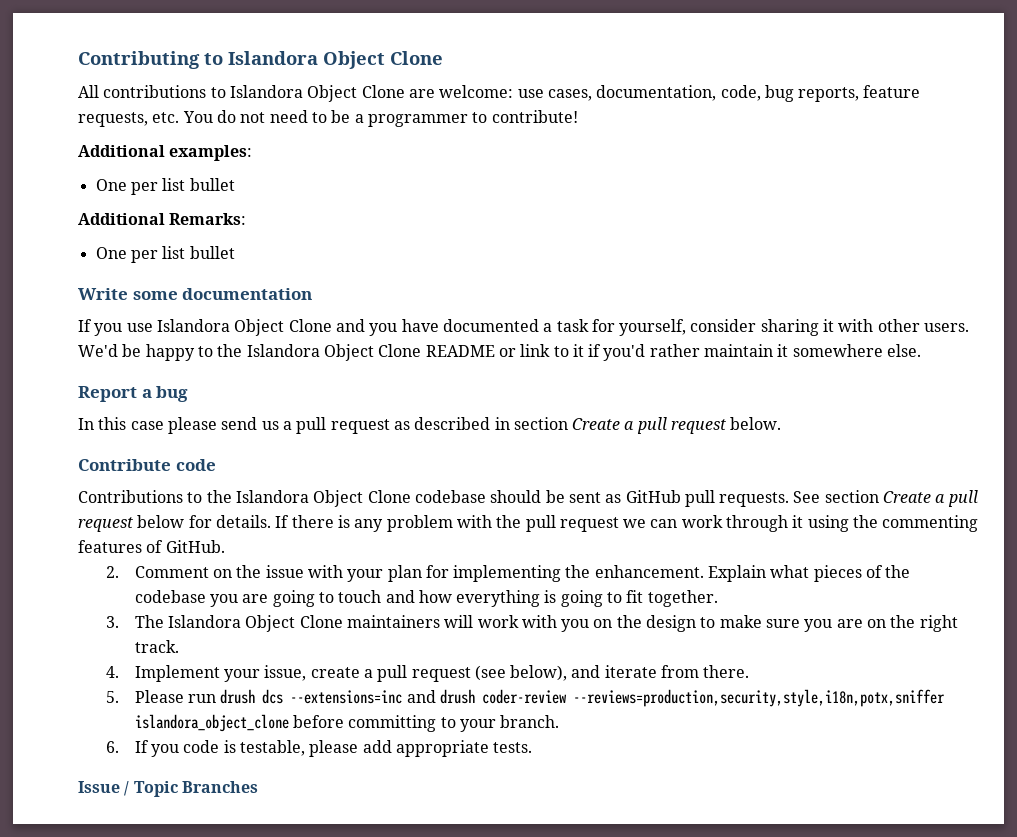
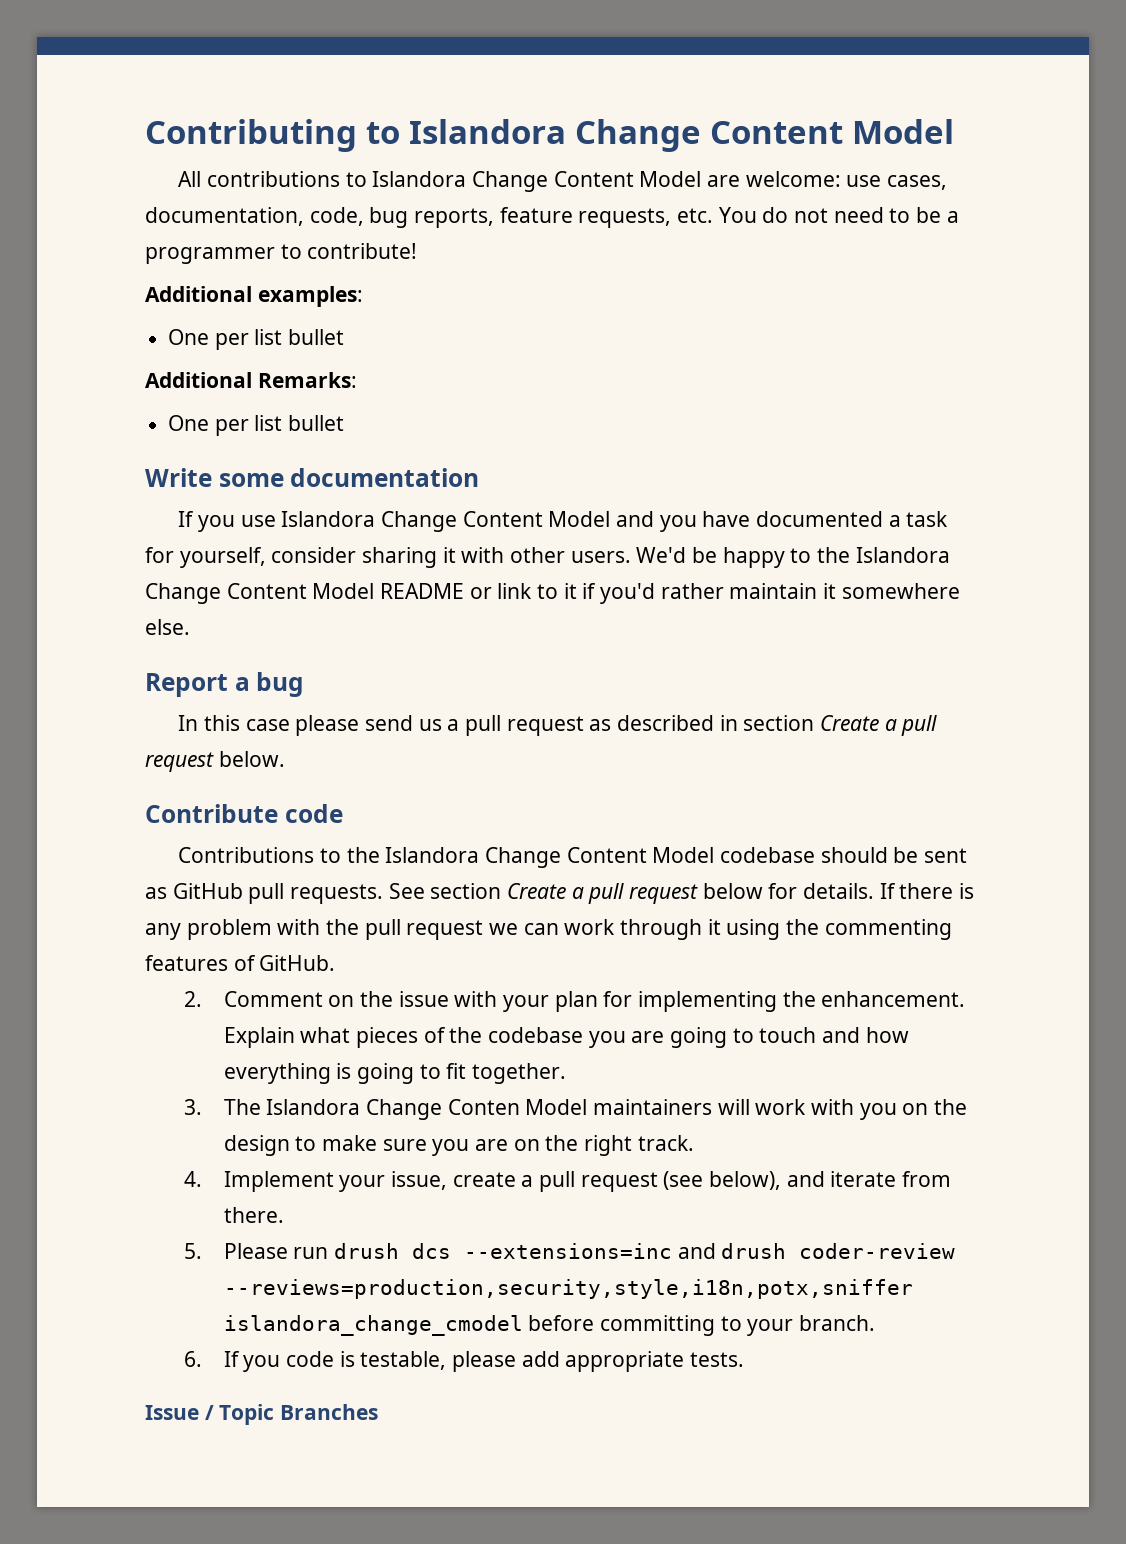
- Contributing to Islandora Object Clone
+ Contributing to Islandora Change Content Model
- All contributions to Islandora Object Clone are welcome: use cases, documentation, code, bug reports, feature requests, etc. You do not need to be a programmer to contribute!
+ All contributions to Islandora Change Content Model are welcome: use cases, documentation, code, bug reports, feature requests, etc. You do not need to be a programmer to contribute!
- If you use Islandora Object Clone and you have documented a task for yourself, consider sharing it with other users.
+ If you use Islandora Change Content Model and you have documented a task for yourself, consider sharing it with other users.
- We'd be happy to the Islandora Object Clone README or link to it if you'd rather maintain it somewhere else.
+ We'd be happy to the Islandora Change Content Model README or link to it if you'd rather maintain it somewhere else.
- Contributions to the Islandora Object Clone codebase should be sent as GitHub pull requests.
+ Contributions to the Islandora Change Content Model codebase should be sent as GitHub pull requests.
- 3. The Islandora Object Clone maintainers will work with you on the design to make sure you are on the right track.
+ 3. The Islandora Change Conten Model maintainers will work with you on the design to make sure you are on the right track.
- 5. Please run drush dcs --extensions=inc and drush coder-review --reviews=production,security,style,i18n,potx,sniffer islandora_object_clone before committing to your branch.
+ 5. Please run drush dcs --extensions=inc and drush coder-review --reviews=production,security,style,i18n,potx,sniffer islandora_change_cmodel before committing to your branch.

